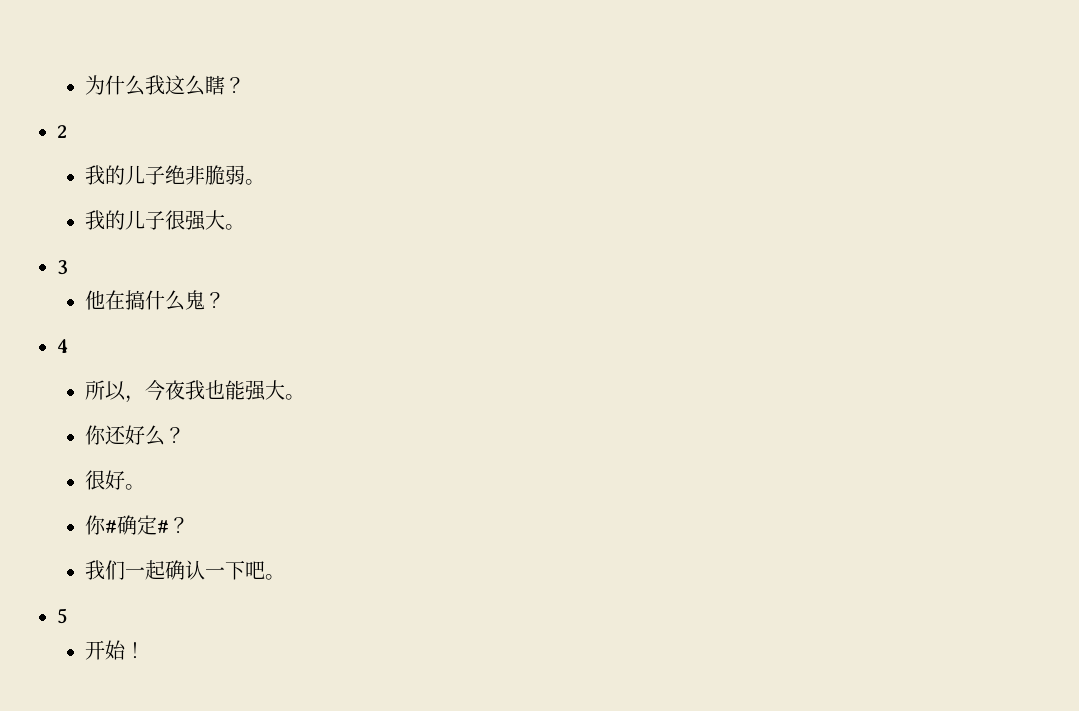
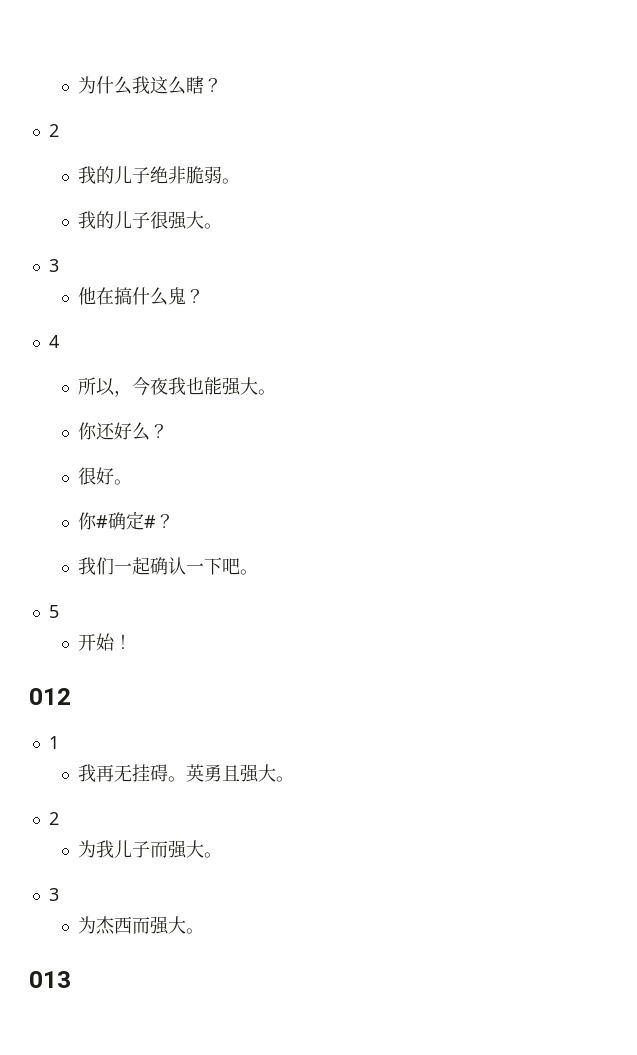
+ 012
+ 1
+ 我再无挂碍。英勇且强大。
+ 2
+ 为我儿子而强大。
+ 3
+ 为杰西而强大。
+ 013

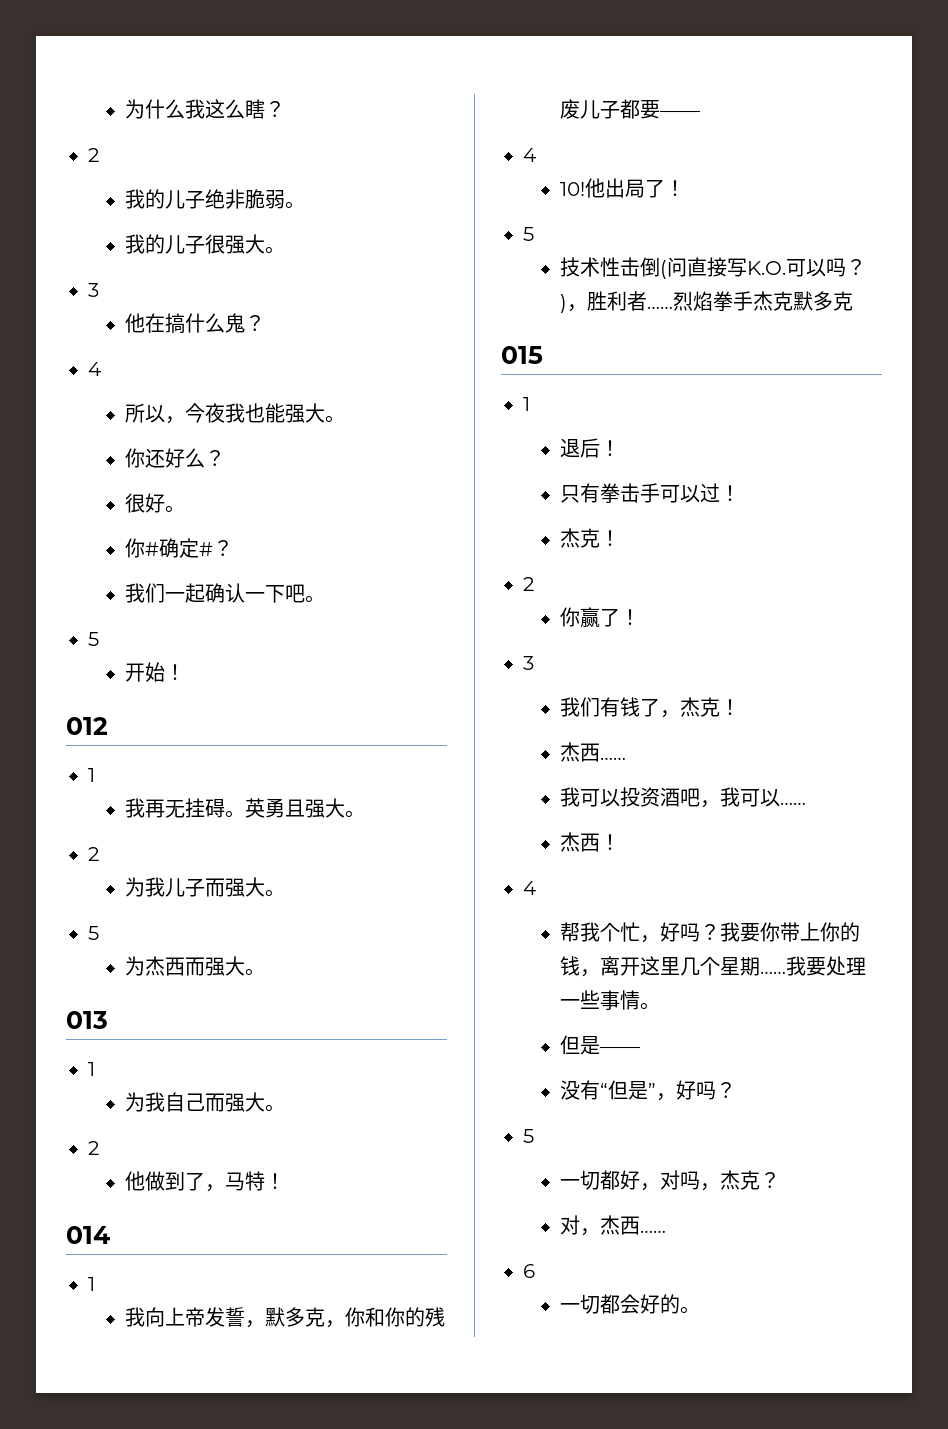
  为我儿子而强大。
- 3
+ 5
  013
+ 1
+ 为我自己而强大。
+ 2
+ 他做到了，马特！
+ 014
+ 1
+ 我向上帝发誓，默多克，你和你的残废儿子都要——
+ 4
+ 10!他出局了！
+ 5
+ 技术性击倒(问直接写K.O.可以吗？)，胜利者……烈焰拳手杰克默多克
+ 015
+ 1
+ 退后！
+ 只有拳击手可以过！
+ 杰克！
+ 2
+ 你赢了！
+ 3
+ 我们有钱了，杰克！
+ 杰西……
+ 我可以投资酒吧，我可以……
+ 杰西！
+ 4
+ 帮我个忙，好吗？我要你带上你的钱，离开这里几个星期……我要处理一些事情。
+ 但是——
+ 没有“但是”，好吗？
+ 5
+ 一切都好，对吗，杰克？
+ 对，杰西……
+ 6
+ 一切都会好的。

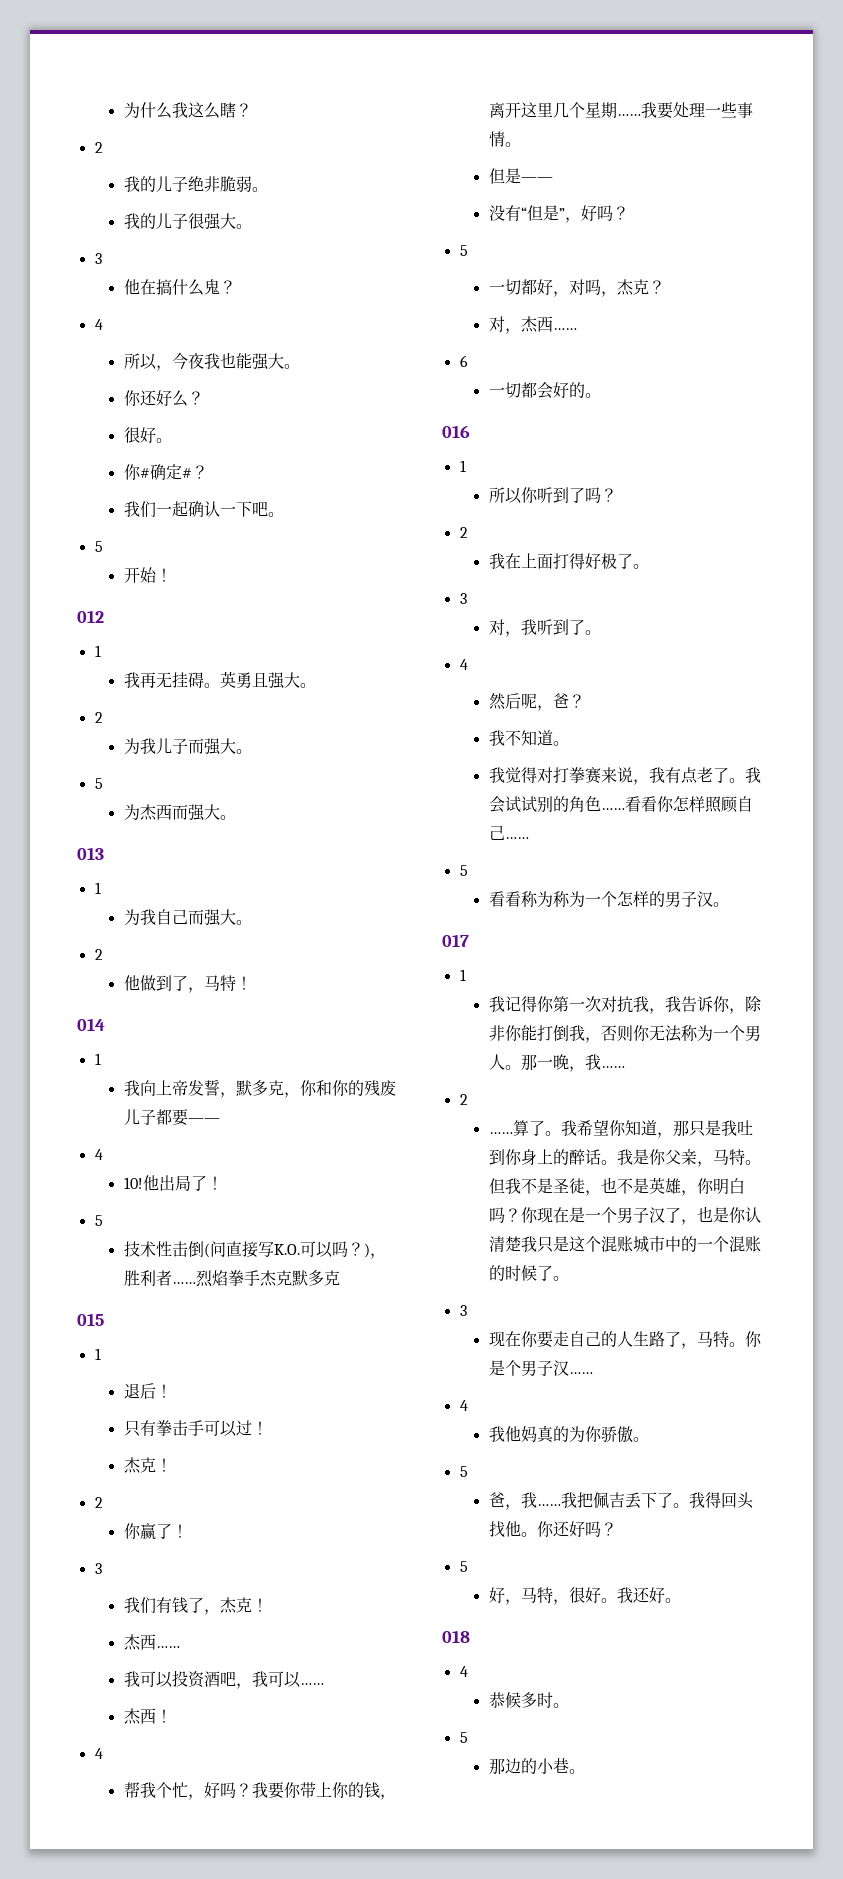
+ 016
+ 1
+ 所以你听到了吗？
+ 2
+ 我在上面打得好极了。
+ 3
+ 对，我听到了。
+ 4
+ 然后呢，爸？
+ 我不知道。
+ 我觉得对打拳赛来说，我有点老了。我会试试别的角色……看看你怎样照顾自己……
+ 5
+ 看看称为称为一个怎样的男子汉。
+ 017
+ 1
+ 我记得你第一次对抗我，我告诉你，除非你能打倒我，否则你无法称为一个男人。那一晚，我……
+ 2
+ ……算了。我希望你知道，那只是我吐到你身上的醉话。我是你父亲，马特。但我不是圣徒，也不是英雄，你明白吗？你现在是一个男子汉了，也是你认清楚我只是这个混账城市中的一个混账的时候了。
+ 3
+ 现在你要走自己的人生路了，马特。你是个男子汉……
+ 4
+ 我他妈真的为你骄傲。
+ 5
+ 爸，我……我把佩吉丢下了。我得回头找他。你还好吗？
+ 5
+ 好，马特，很好。我还好。
+ 018
+ 4
+ 恭候多时。
+ 5
+ 那边的小巷。

